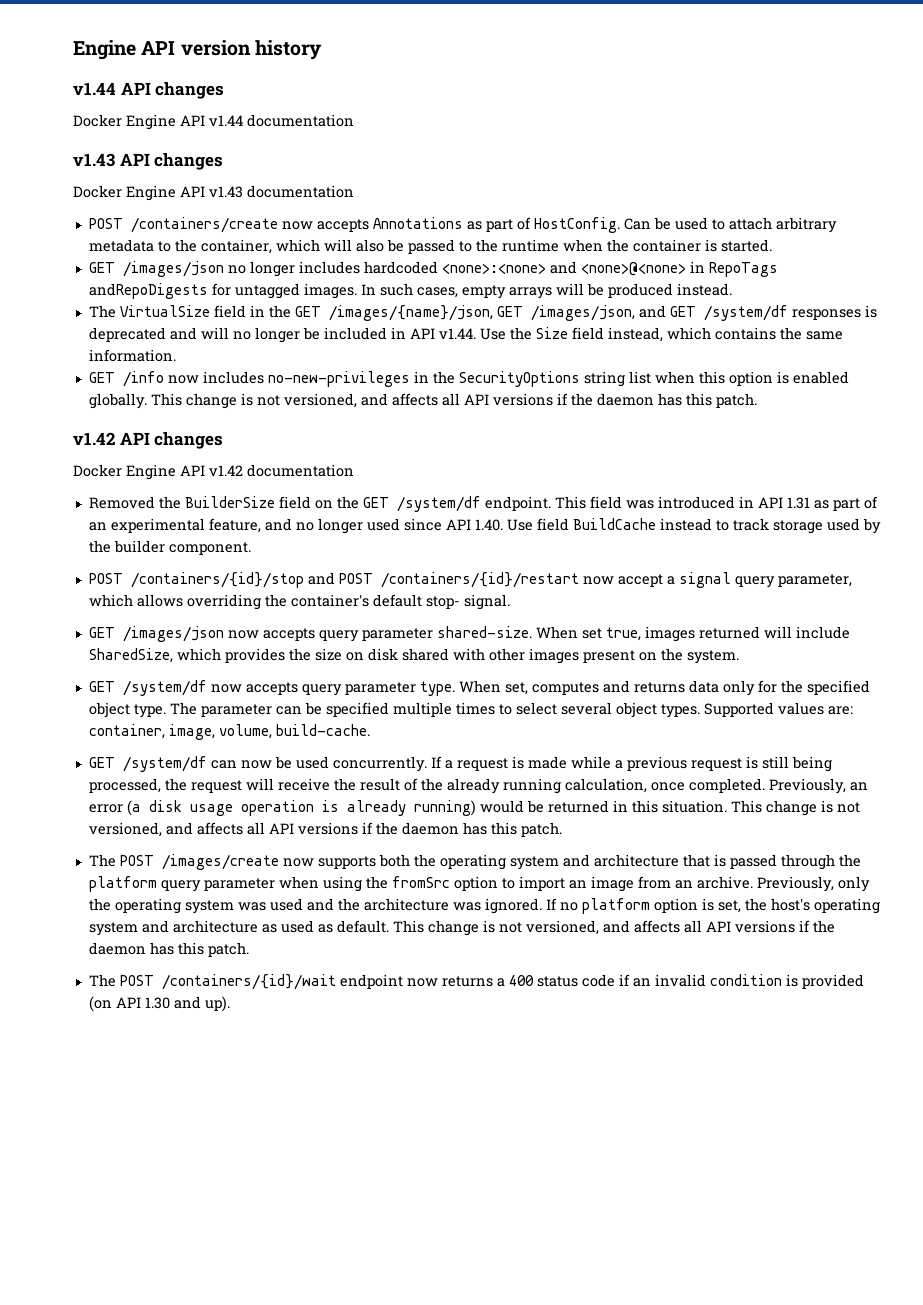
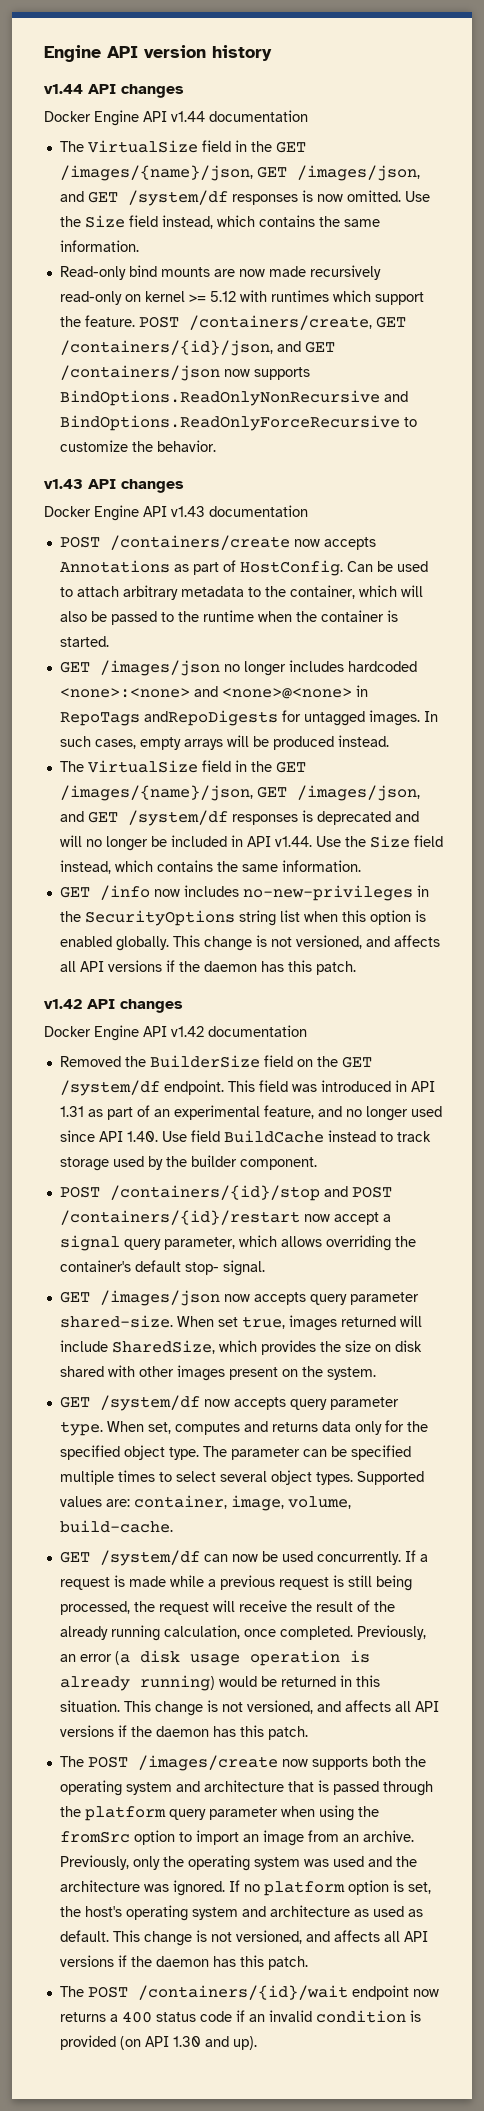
+ The VirtualSize field in the GET /images/{name}/json, GET /images/json, and GET /system/df responses is now omitted. Use the Size field instead, which contains the same information.
+ Read-only bind mounts are now made recursively read-only on kernel >= 5.12 with runtimes which support the feature. POST /containers/create, GET /containers/{id}/json, and GET /containers/json now supports BindOptions.ReadOnlyNonRecursive and BindOptions.ReadOnlyForceRecursive to customize the behavior.

